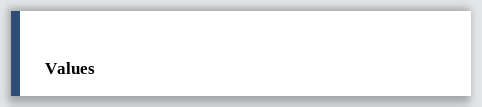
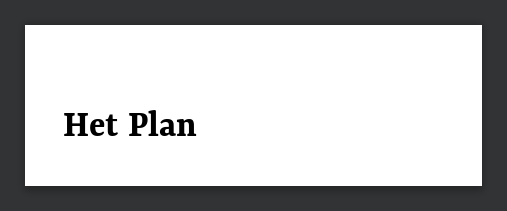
- Values
+ Het Plan

